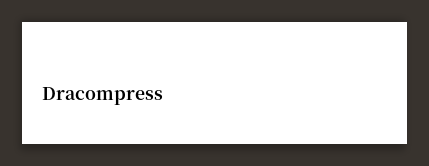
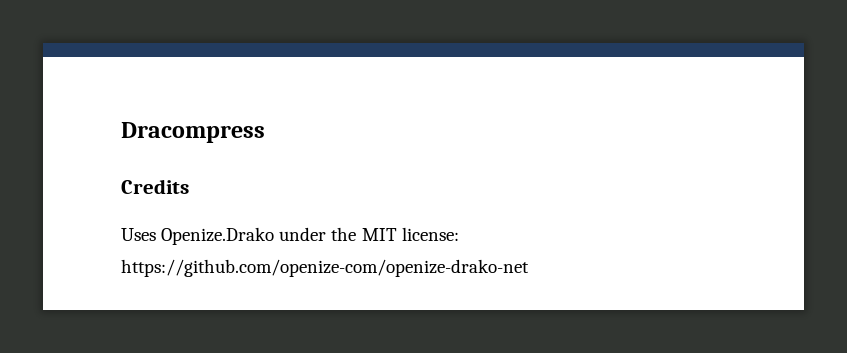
+ Credits
+ Uses Openize.Drako under the MIT license: https://github.com/openize-com/openize-drako-net

